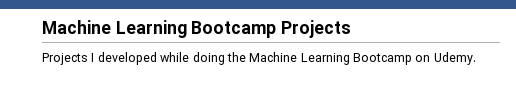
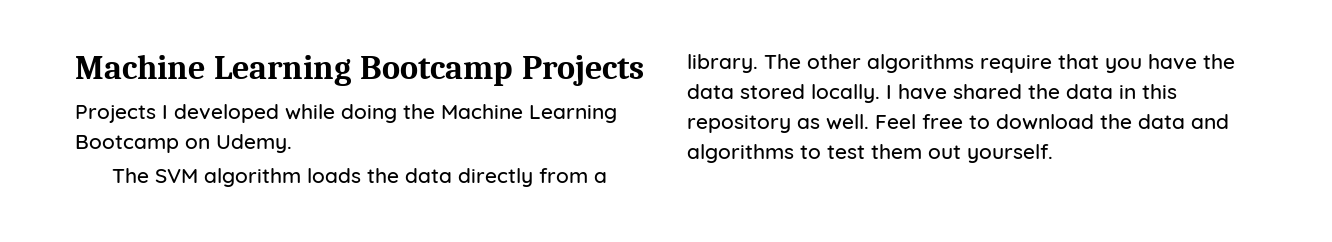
+ The SVM algorithm loads the data directly from a library. The other algorithms require that you have the data stored locally. I have shared the data in this repository as well. Feel free to download the data and algorithms to test them out yourself.

